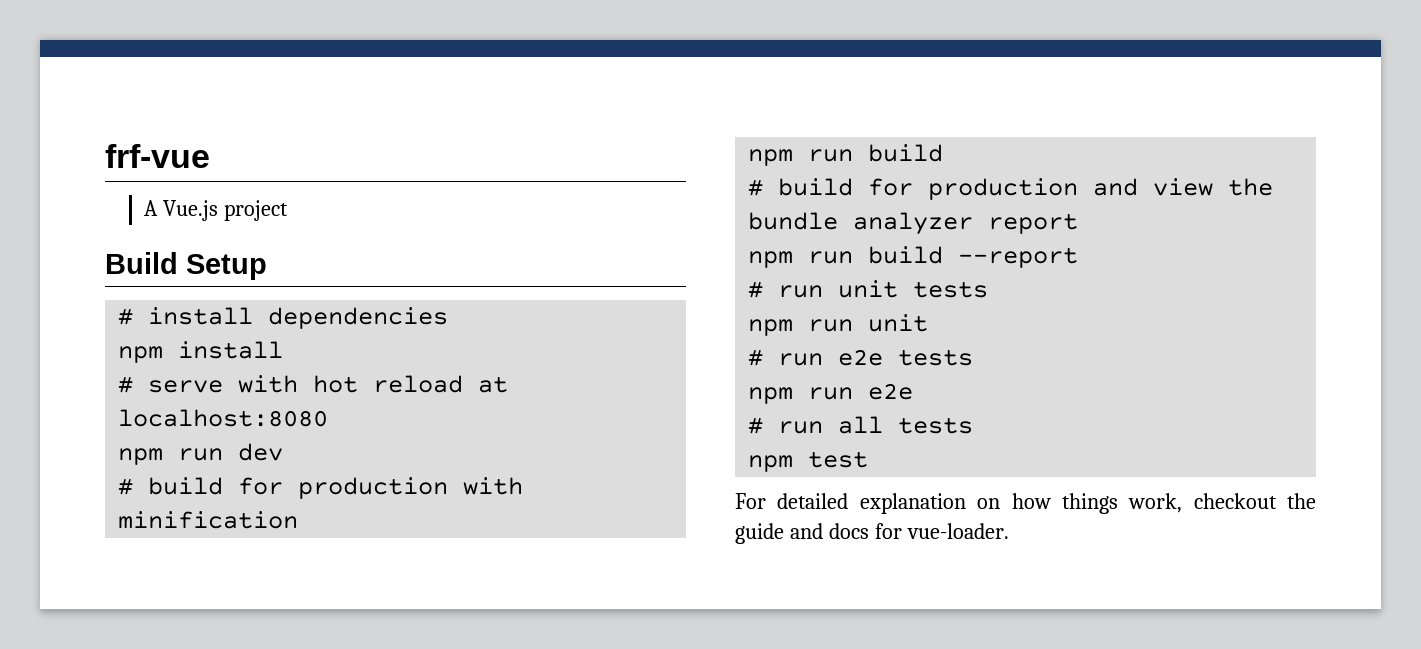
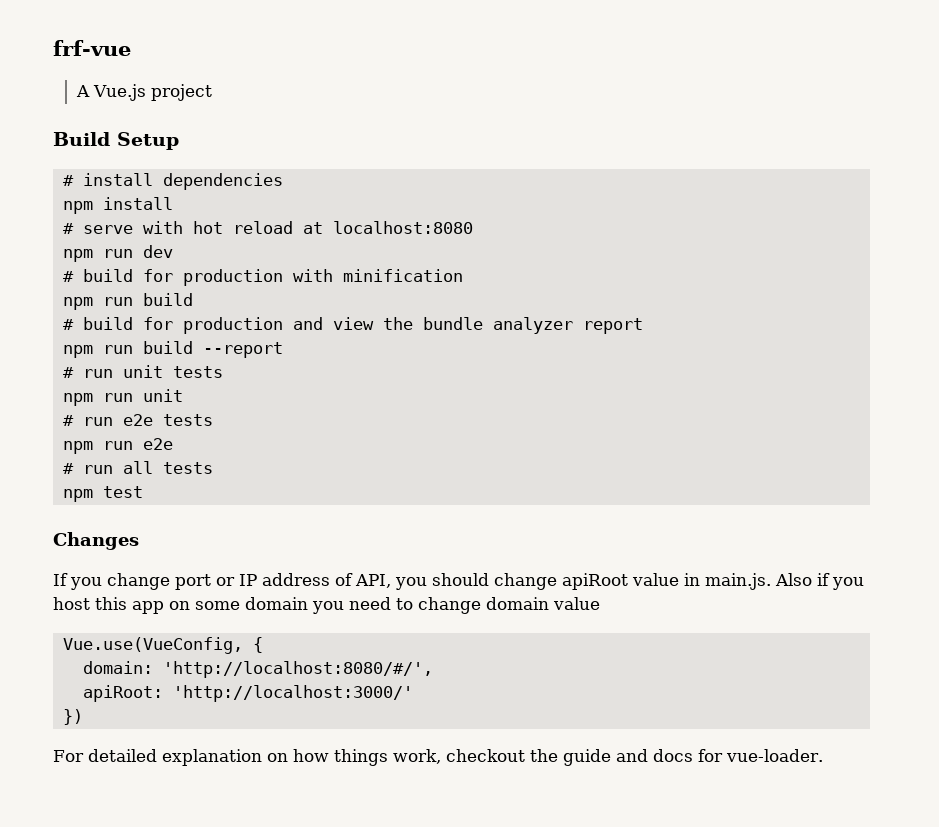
+ Changes
+ If you change port or IP address of API, you should change apiRoot value in main.js. Also if you host this app on some domain you need to change domain value
+ Vue.use(VueConfig, {
+ domain: 'http://localhost:8080/#/',
+ apiRoot: 'http://localhost:3000/'
+ })

